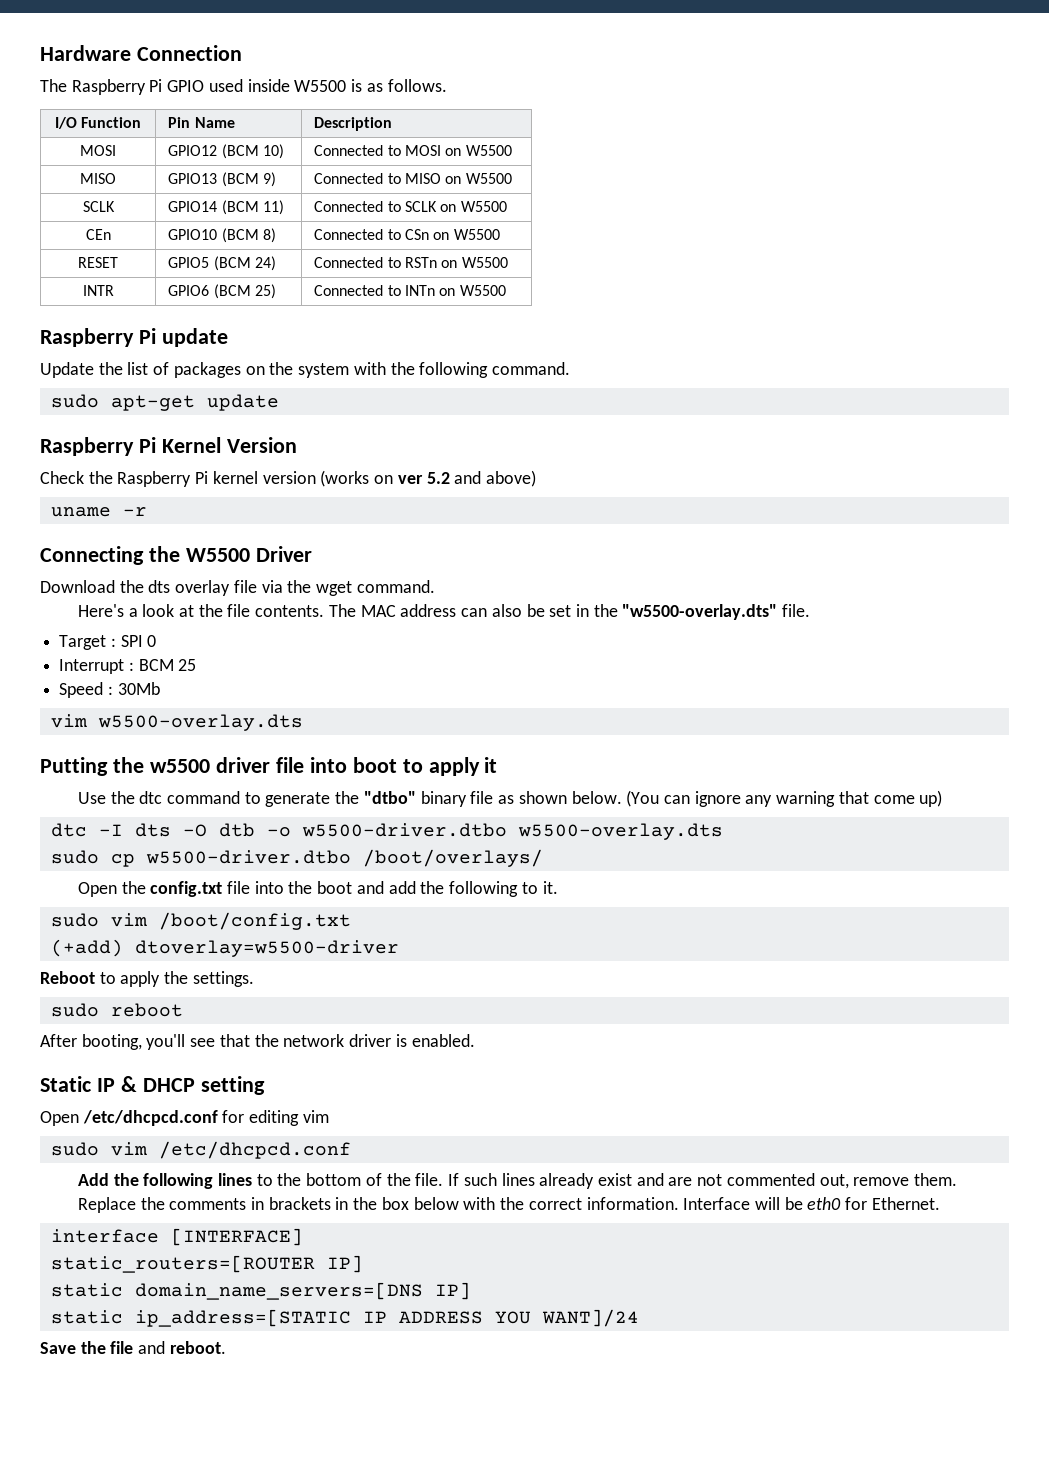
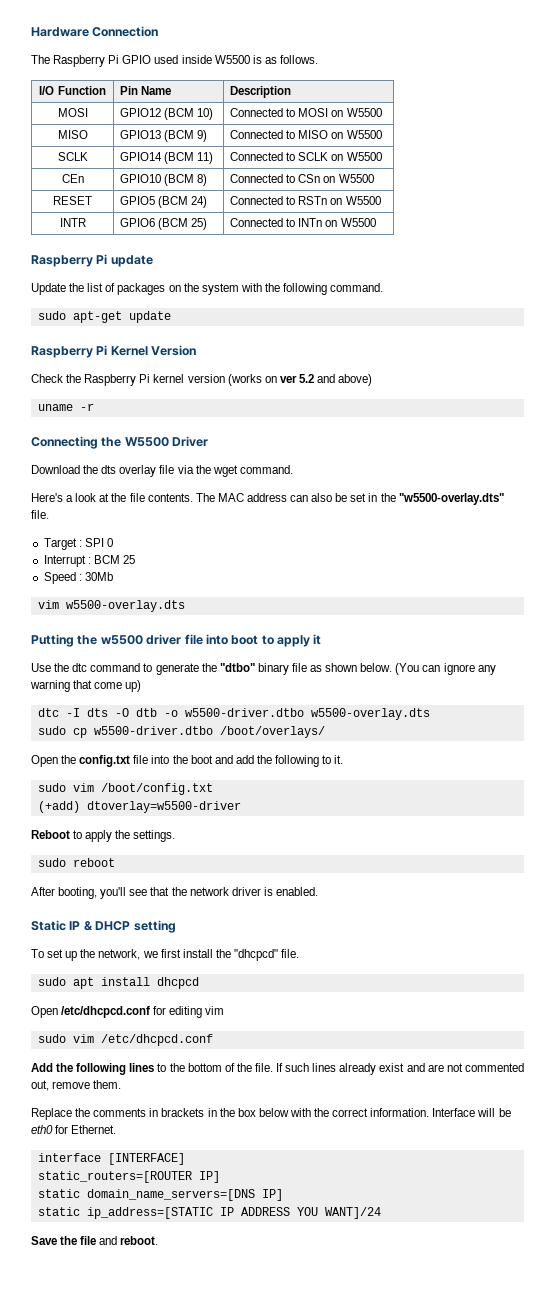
+ To set up the network, we first install the "dhcpcd" file.
+ sudo apt install dhcpcd

